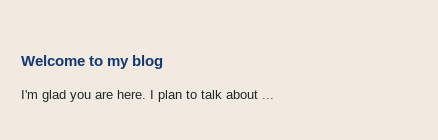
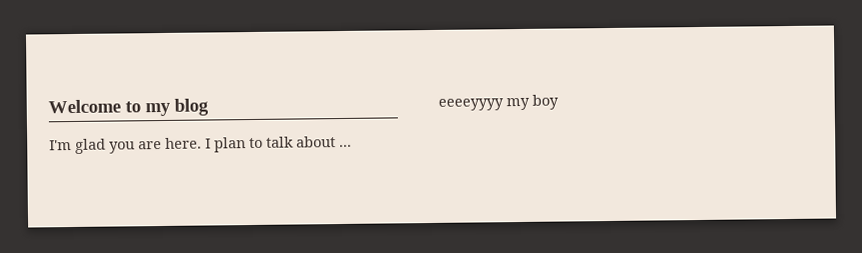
- I plan to talk about ...
+ I plan to talk about ... eeeeyyyy my boy

